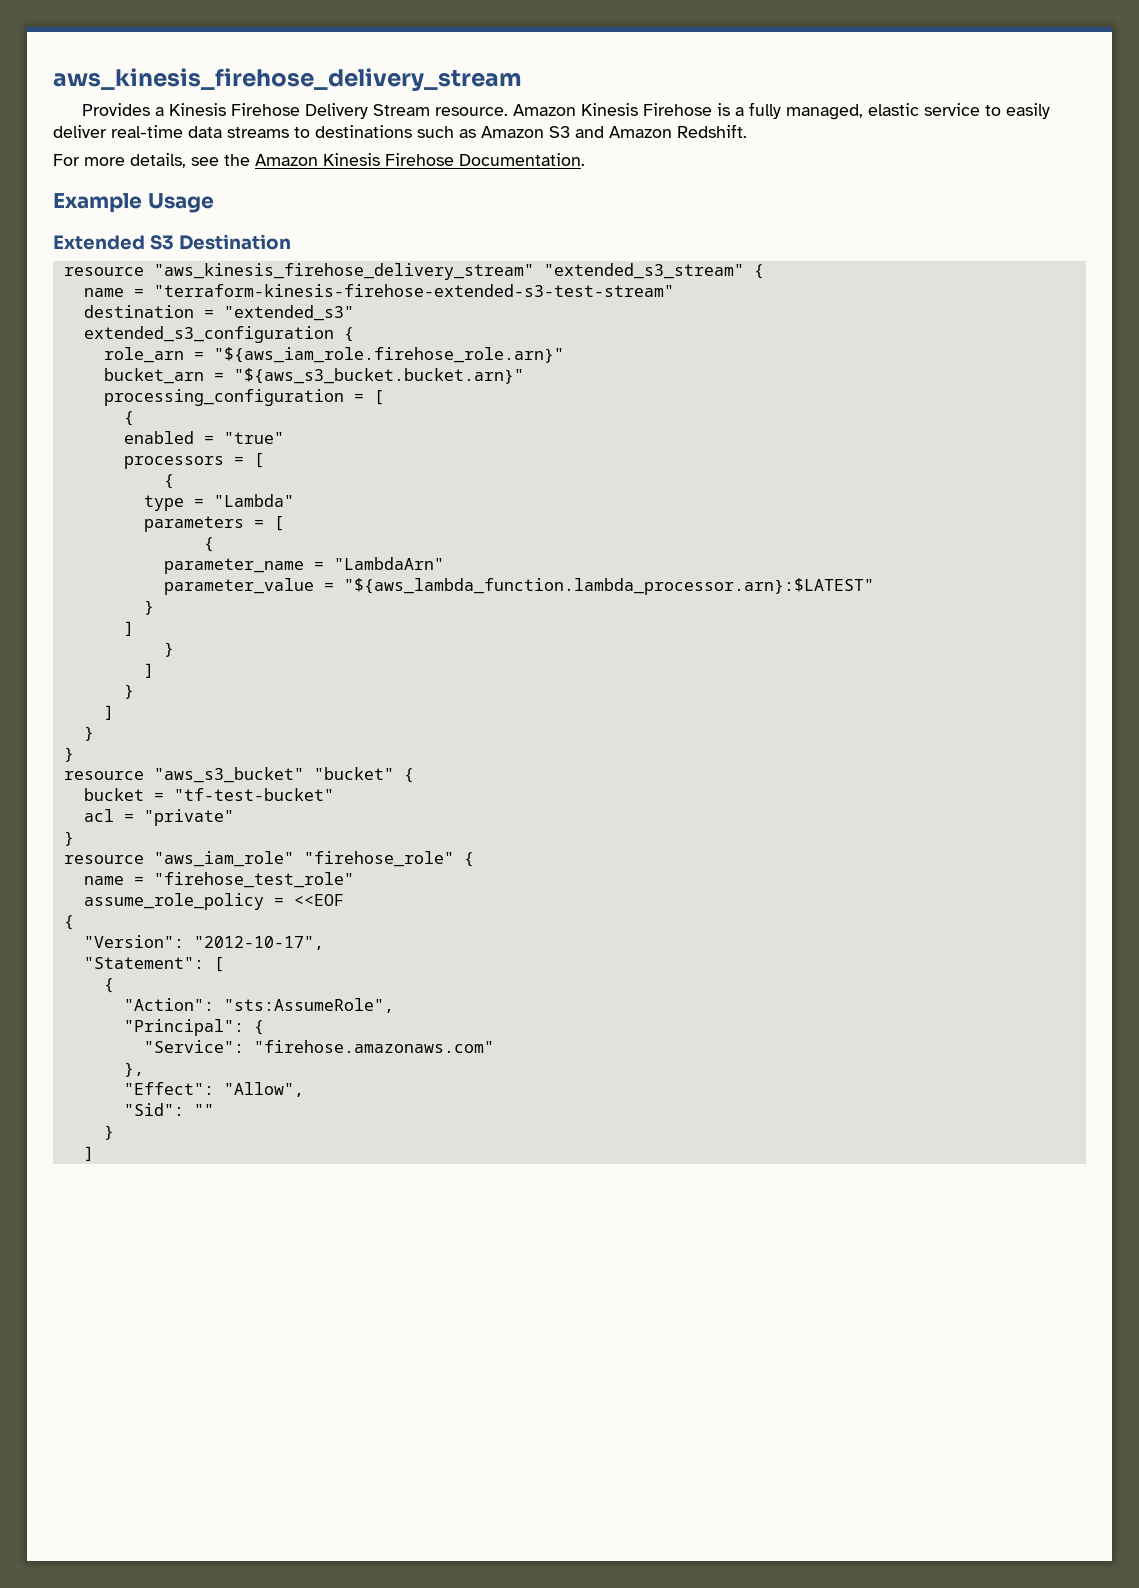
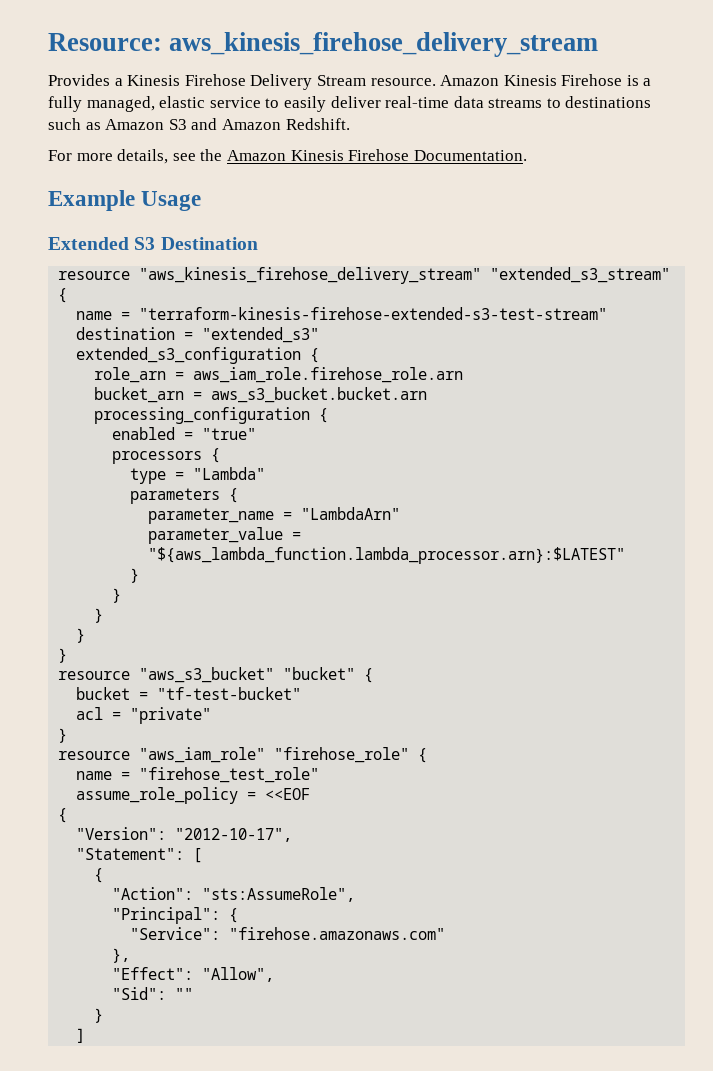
- aws_kinesis_firehose_delivery_stream
+ Resource: aws_kinesis_firehose_delivery_stream
- role_arn = "${aws_iam_role.firehose_role.arn}"
+ role_arn = aws_iam_role.firehose_role.arn
- bucket_arn = "${aws_s3_bucket.bucket.arn}"
+ bucket_arn = aws_s3_bucket.bucket.arn
- processing_configuration = [
- {
+ processing_configuration {
- processors = [
- {
+ processors {
- parameters = [
- {
+ parameters {
  parameter_value = "${aws_lambda_function.lambda_processor.arn}:$LATEST"
  }
- ]
  }
- ]
  }
- ]

